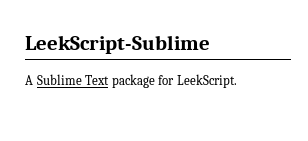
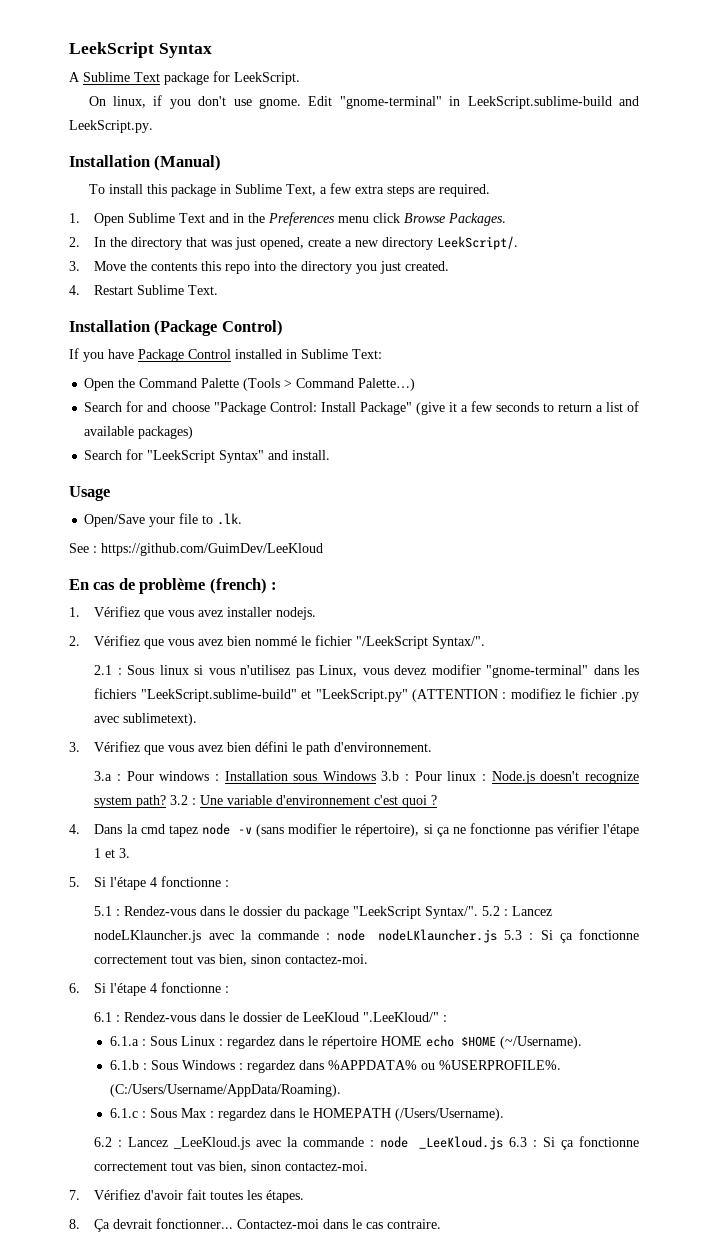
- LeekScript-Sublime
+ LeekScript Syntax
+ On linux, if you don't use gnome. Edit "gnome-terminal" in LeekScript.sublime-build and LeekScript.py.
+ Installation (Manual)
+ To install this package in Sublime Text, a few extra steps are required.
+ 1. Open Sublime Text and in the Preferences menu click Browse Packages.
+ 2. In the directory that was just opened, create a new directory LeekScript/.
+ 3. Move the contents this repo into the directory you just created.
+ 4. Restart Sublime Text.
+ Installation (Package Control)
+ If you have Package Control installed in Sublime Text:
+ Open the Command Palette (Tools > Command Palette…)
+ Search for and choose "Package Control: Install Package" (give it a few seconds to return a list of available packages)
+ Search for "LeekScript Syntax" and install.
+ Usage
+ Open/Save your file to .lk.
+ See : https://github.com/GuimDev/LeeKloud
+ En cas de problème (french) :
+ 1. Vérifiez que vous avez installer nodejs.
+ 2. Vérifiez que vous avez bien nommé le fichier "/LeekScript Syntax/".
+ 2.1 : Sous linux si vous n'utilisez pas Linux, vous devez modifier "gnome-terminal" dans les fichiers "LeekScript.sublime-build" et "LeekScript.py" (ATTENTION : modifiez le fichier .py avec sublimetext).
+ 3. Vérifiez que vous avez bien défini le path d'environnement.
+ 3.a : Pour windows : Installation sous Windows 3.b : Pour linux : Node.js doesn't recognize system path? 3.2 : Une variable d'environnement c'est quoi ?
+ 4. Dans la cmd tapez node -v (sans modifier le répertoire), si ça ne fonctionne pas vérifier l'étape 1 et 3.
+ 5. Si l'étape 4 fonctionne :
+ 5.1 : Rendez-vous dans le dossier du package "LeekScript Syntax/". 5.2 : Lancez nodeLKlauncher.js avec la commande : node nodeLKlauncher.js 5.3 : Si ça fonctionne correctement tout vas bien, sinon contactez-moi.
+ 6. Si l'étape 4 fonctionne :
+ 6.1 : Rendez-vous dans le dossier de LeeKloud ".LeeKloud/" :
+ 6.1.a : Sous Linux : regardez dans le répertoire HOME echo $HOME (~/Username).
+ 6.1.b : Sous Windows : regardez dans %APPDATA% ou %USERPROFILE%. (C:/Users/Username/AppData/Roaming).
+ 6.1.c : Sous Max : regardez dans le HOMEPATH (/Users/Username).
+ 6.2 : Lancez _LeeKloud.js avec la commande : node _LeeKloud.js 6.3 : Si ça fonctionne correctement tout vas bien, sinon contactez-moi.
+ 7. Vérifiez d'avoir fait toutes les étapes.
+ 8. Ça devrait fonctionner... Contactez-moi dans le cas contraire.

